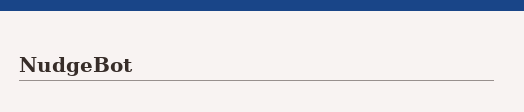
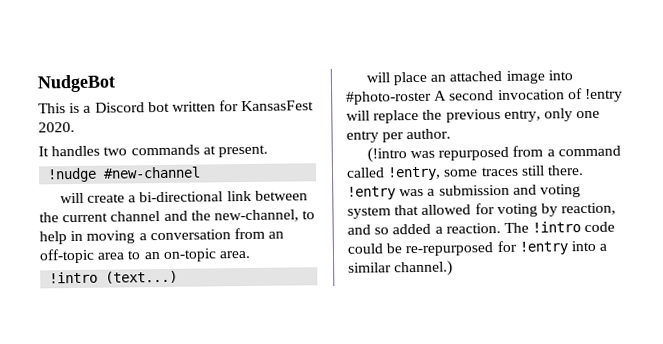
+ This is a Discord bot written for KansasFest 2020.
+ It handles two commands at present.
+ !nudge #new-channel
+ will create a bi-directional link between the current channel and the new-channel, to help in moving a conversation from an off-topic area to an on-topic area.
+ !intro (text...)
+ will place an attached image into #photo-roster A second invocation of !entry will replace the previous entry, only one entry per author.
+ (!intro was repurposed from a command called !entry, some traces still there. !entry was a submission and voting system that allowed for voting by reaction, and so added a reaction. The !intro code could be re-repurposed for !entry into a similar channel.)

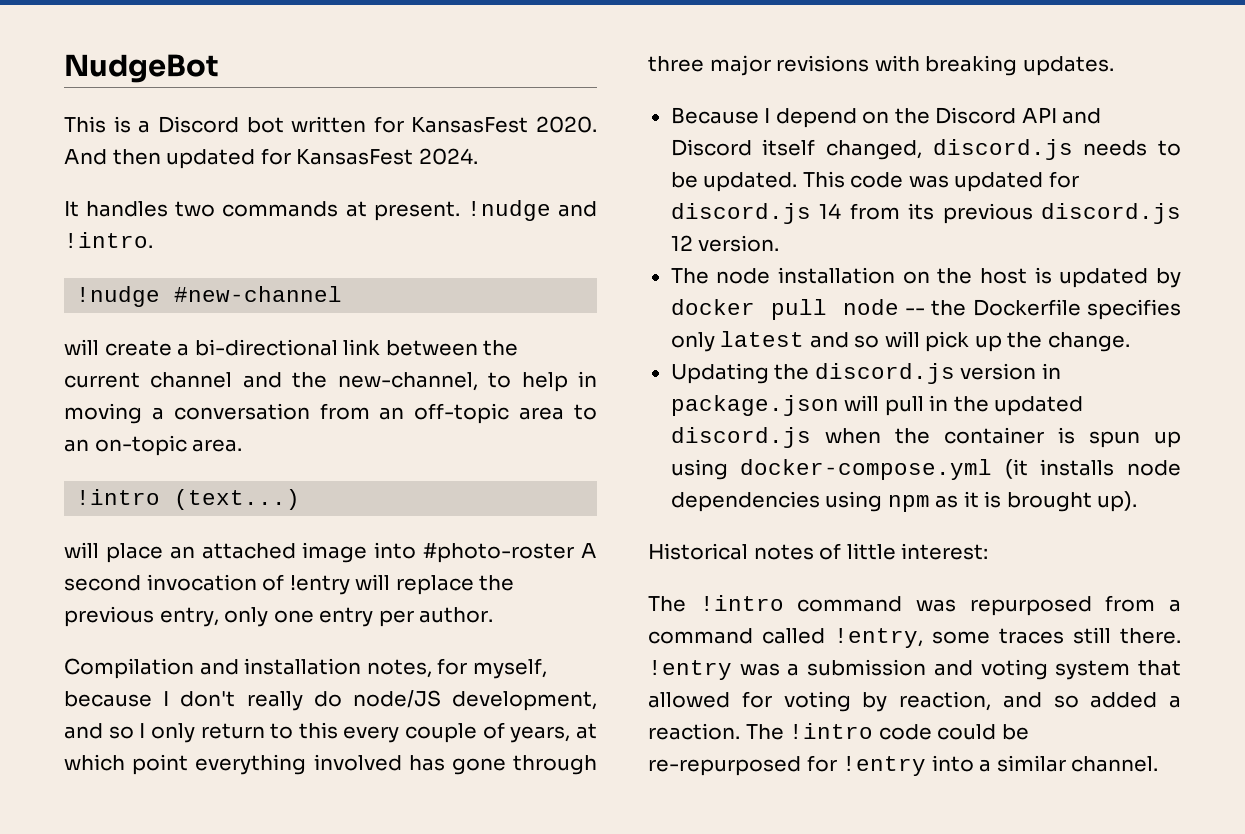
+ And then updated for KansasFest 2024.
+ !nudge and !intro.
- (!intro was repurposed from a command called !entry, some traces still there.
+ Compilation and installation notes, for myself, because I don't really do node/JS development, and so I only return to this every couple of years, at which point everything involved has gone through three major revisions with breaking updates.
+ Because I depend on the Discord API and Discord itself changed, discord.js needs to be updated. This code was updated for discord.js 14 from its previous discord.js 12 version.
+ The node installation on the host is updated by docker pull node -- the Dockerfile specifies only latest and so will pick up the change.
+ Updating the discord.js version in package.json will pull in the updated discord.js when the container is spun up using docker-compose.yml (it installs node dependencies using npm as it is brought up).
+ Historical notes of little interest:
+ The !intro command was repurposed from a command called !entry, some traces still there.
- The !intro code could be re-repurposed for !entry into a similar channel.)
+ The !intro code could be re-repurposed for !entry into a similar channel.

